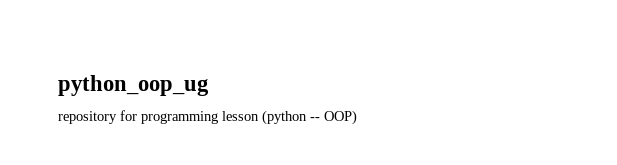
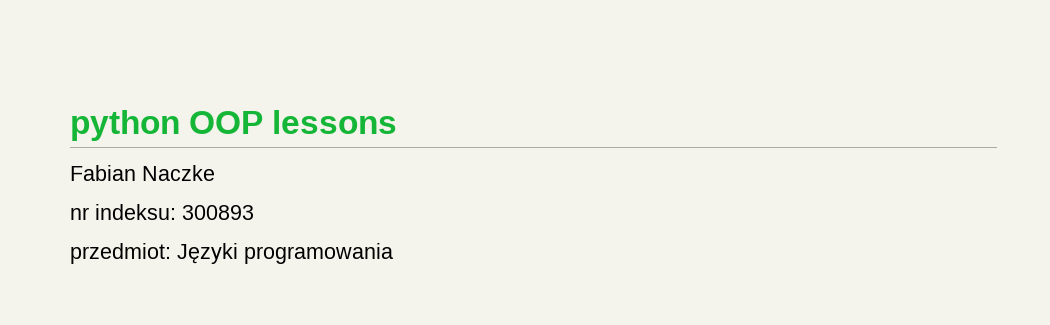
- python_oop_ug
- repository for programming lesson (python -- OOP)
+ python OOP lessons
+ Fabian Naczke
+ nr indeksu: 300893
+ przedmiot: Języki programowania

